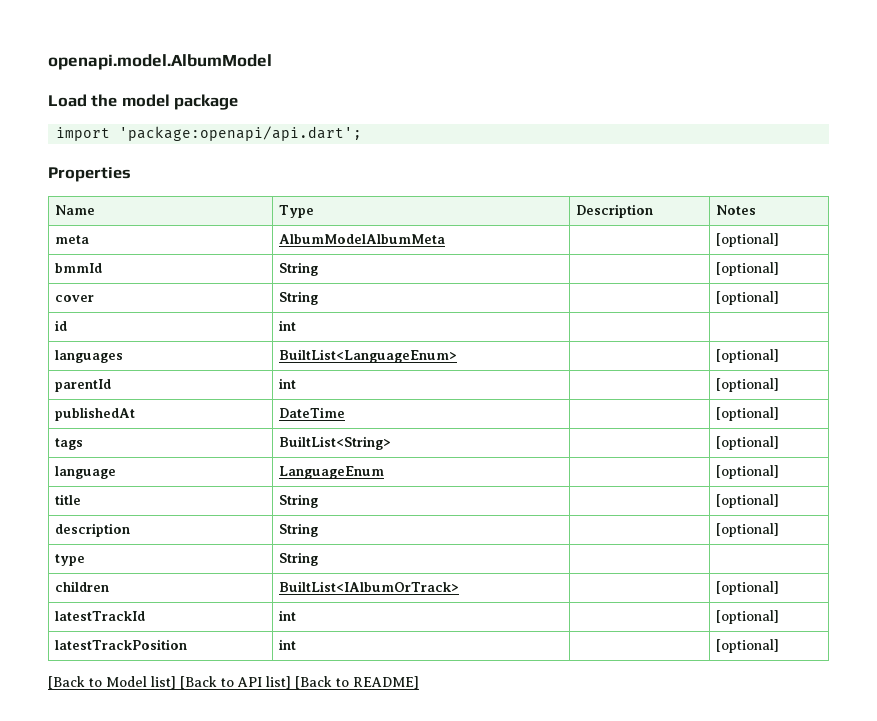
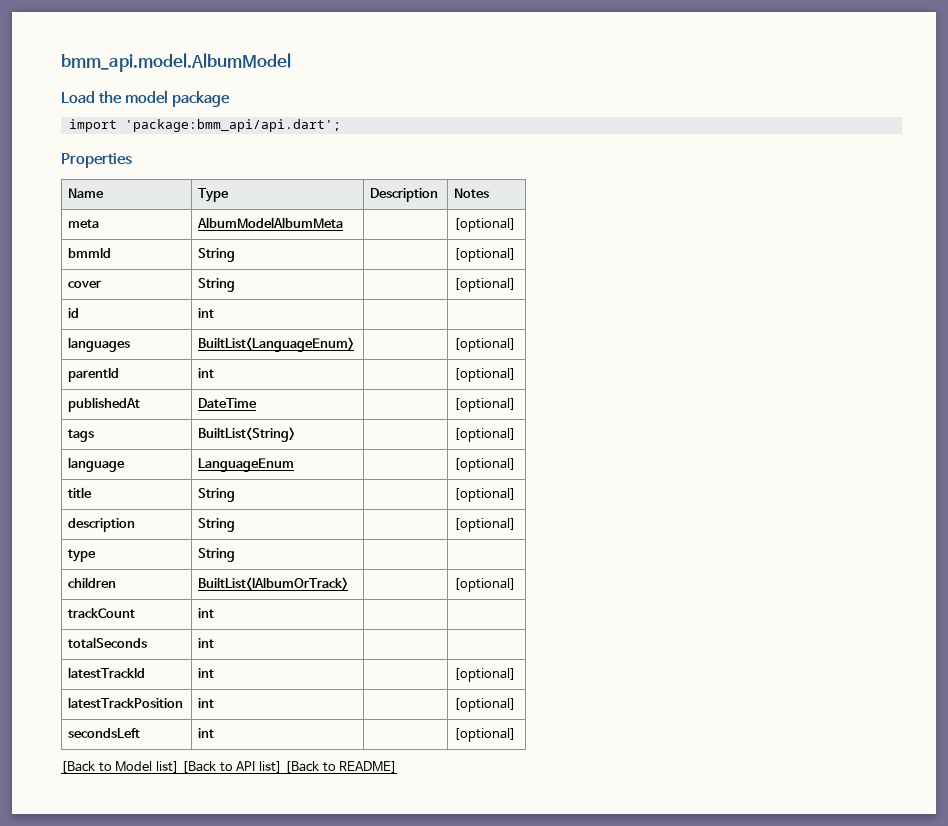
- openapi.model.AlbumModel
+ bmm_api.model.AlbumModel
- import 'package:openapi/api.dart';
+ import 'package:bmm_api/api.dart';
+ trackCount | int | |
+ totalSeconds | int | |
+ secondsLeft | int | | [optional]

